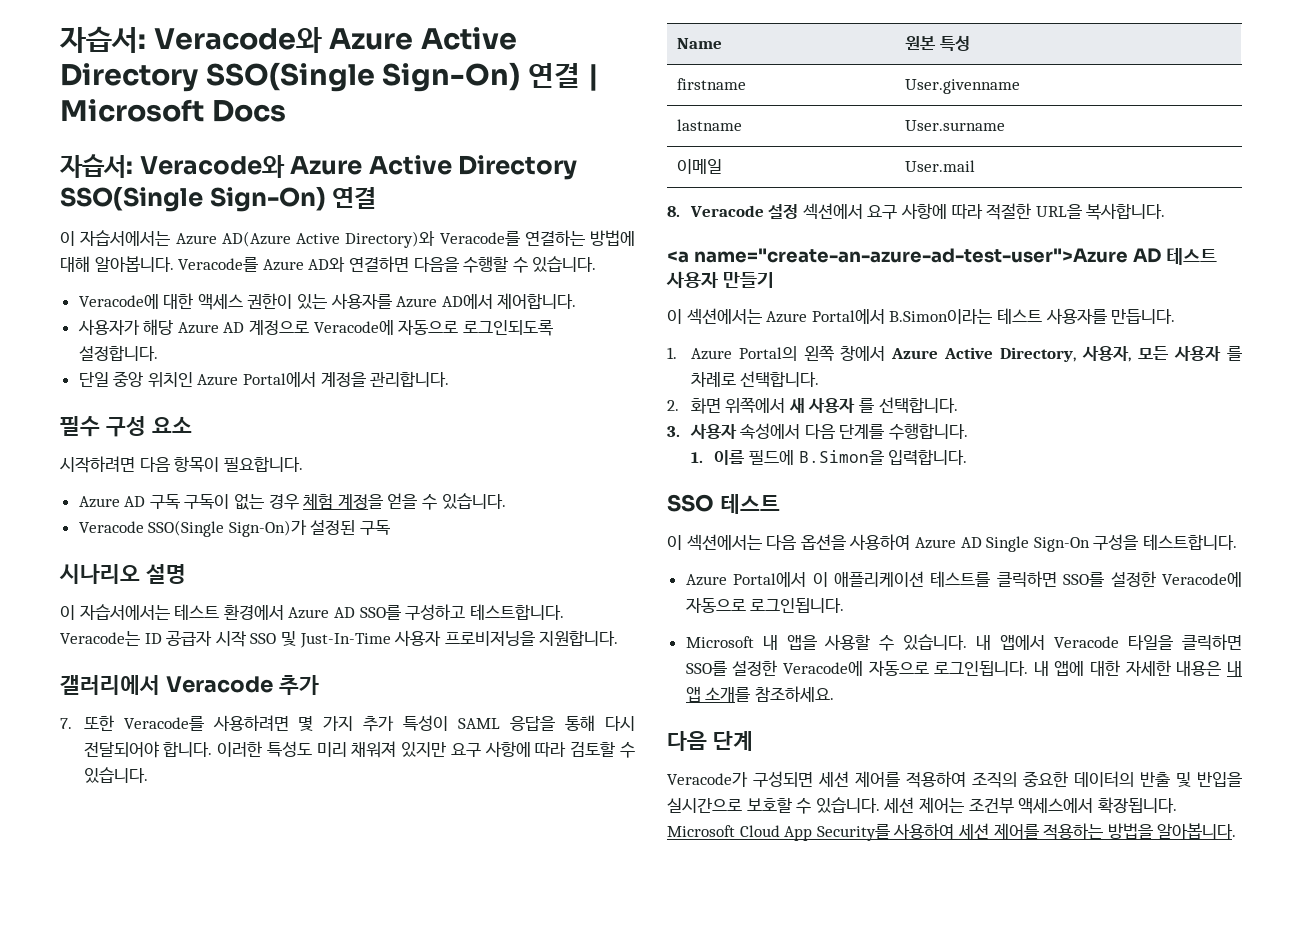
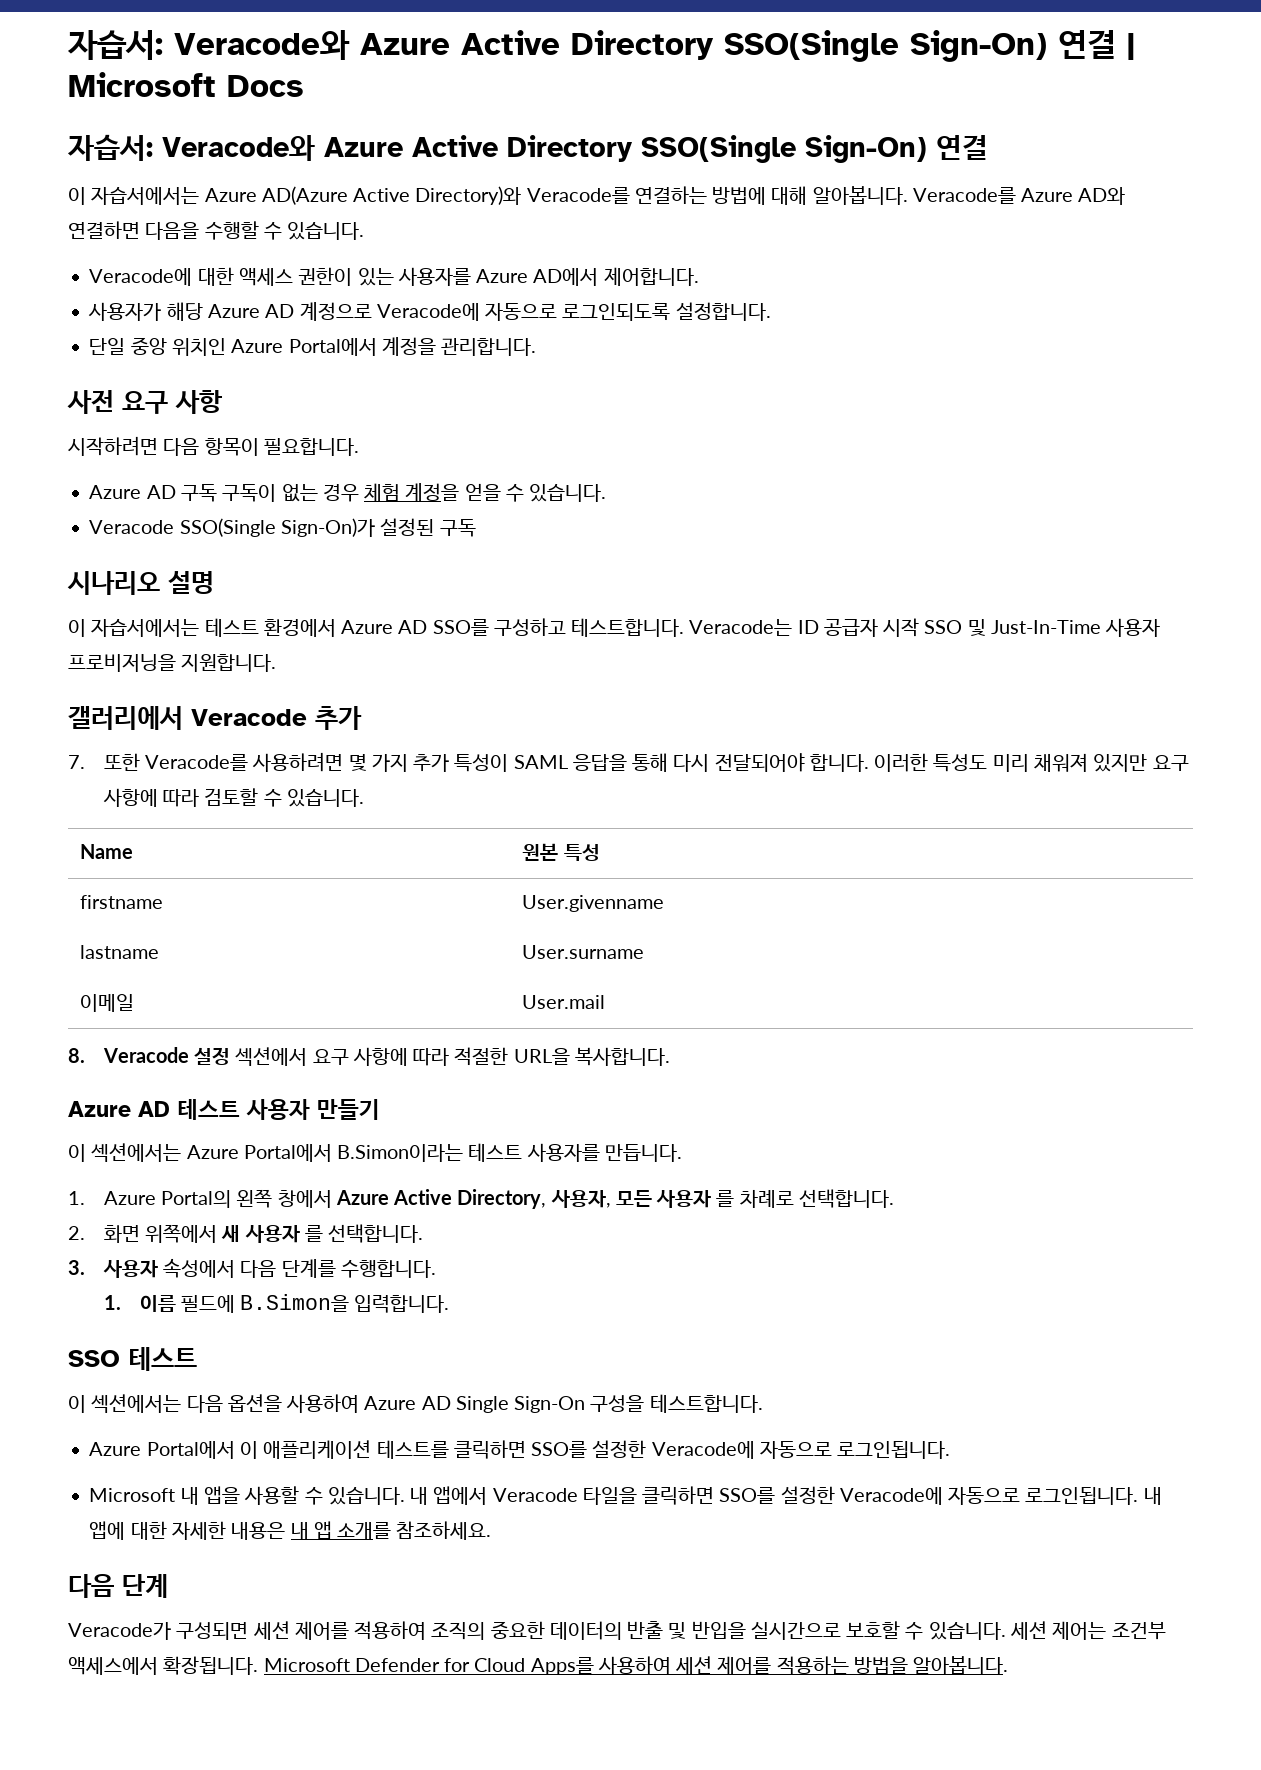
- 필수 구성 요소
+ 사전 요구 사항
- <a name="create-an-azure-ad-test-user">Azure AD 테스트 사용자 만들기
+ Azure AD 테스트 사용자 만들기
- Microsoft Cloud App Security를 사용하여 세션 제어를 적용하는 방법을 알아봅니다.
+ Microsoft Defender for Cloud Apps를 사용하여 세션 제어를 적용하는 방법을 알아봅니다.

